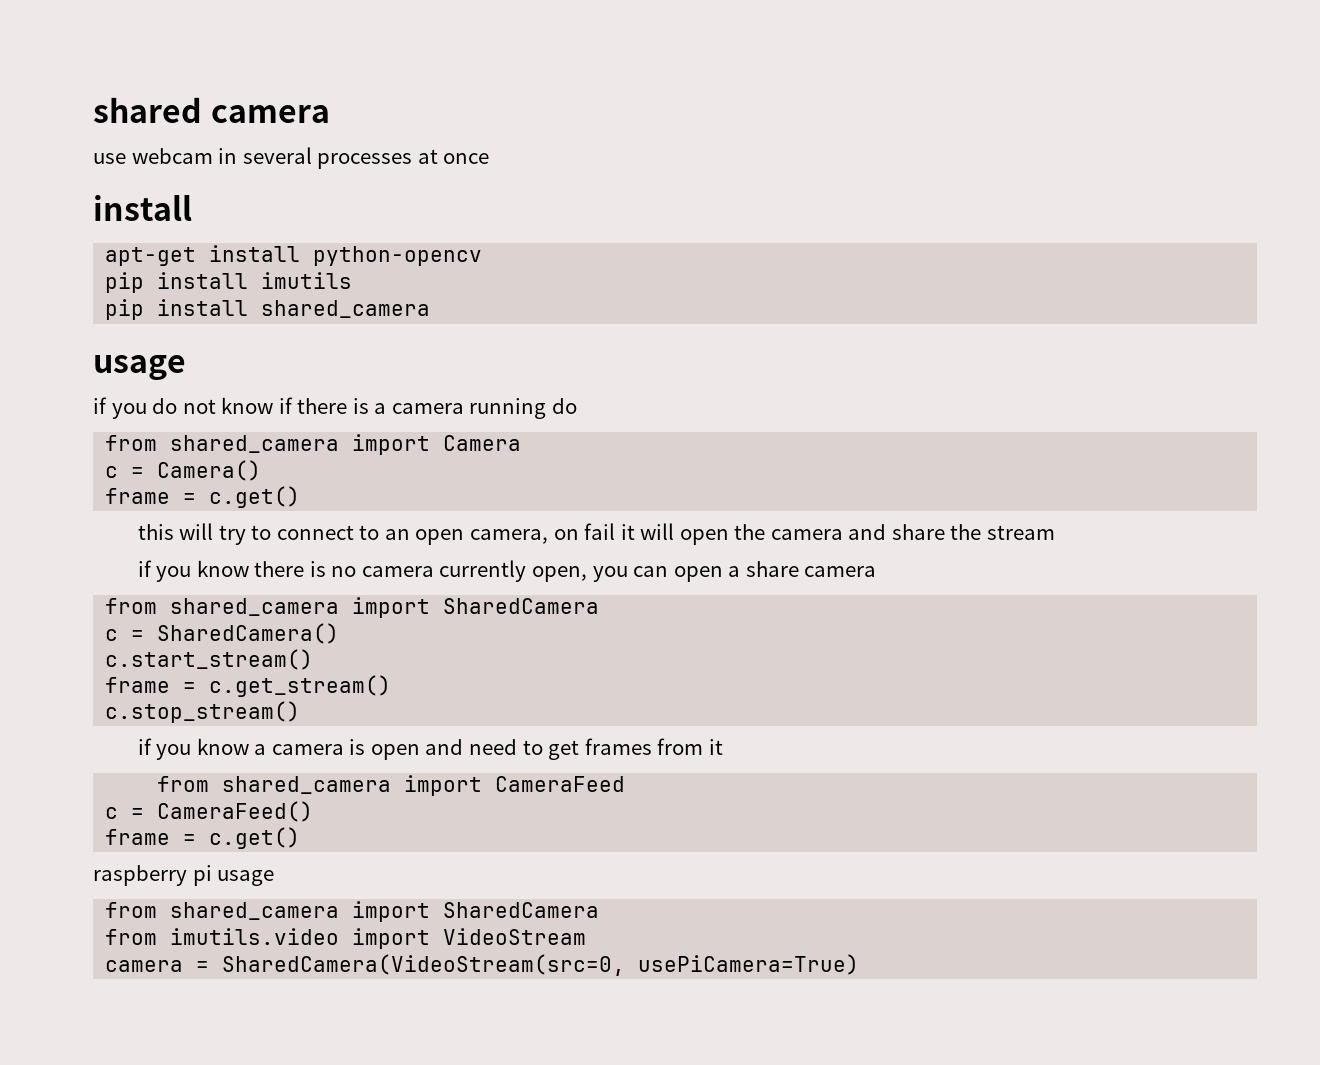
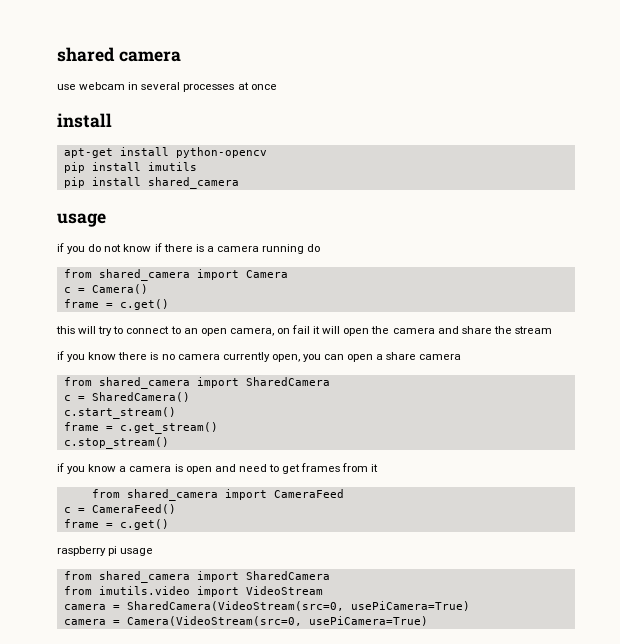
+ camera = Camera(VideoStream(src=0, usePiCamera=True)

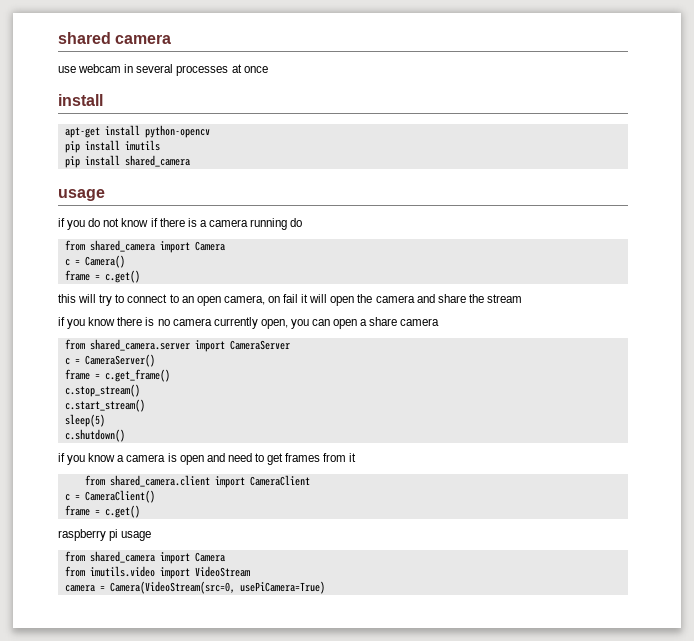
  if you know there is no camera currently open, you can open a share camera
- from shared_camera import SharedCamera
- c = SharedCamera()
+ from shared_camera.server import CameraServer
+ c = CameraServer()
+ frame = c.get_frame()
+ c.stop_stream()
  c.start_stream()
- frame = c.get_stream()
- c.stop_stream()
+ sleep(5)
+ c.shutdown()
- from shared_camera import CameraFeed
- c = CameraFeed()
+ from shared_camera.client import CameraClient
+ c = CameraClient()
  raspberry pi usage
- from shared_camera import SharedCamera
+ from shared_camera import Camera
- camera = SharedCamera(VideoStream(src=0, usePiCamera=True)

